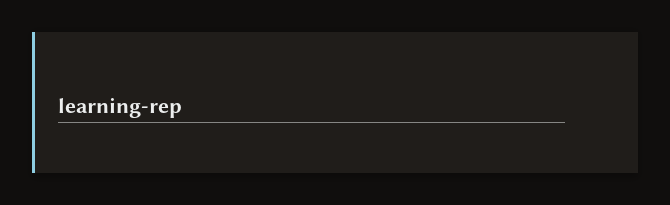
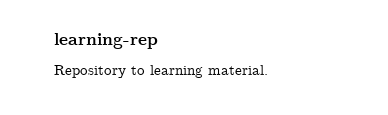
+ Repository to learning material.

